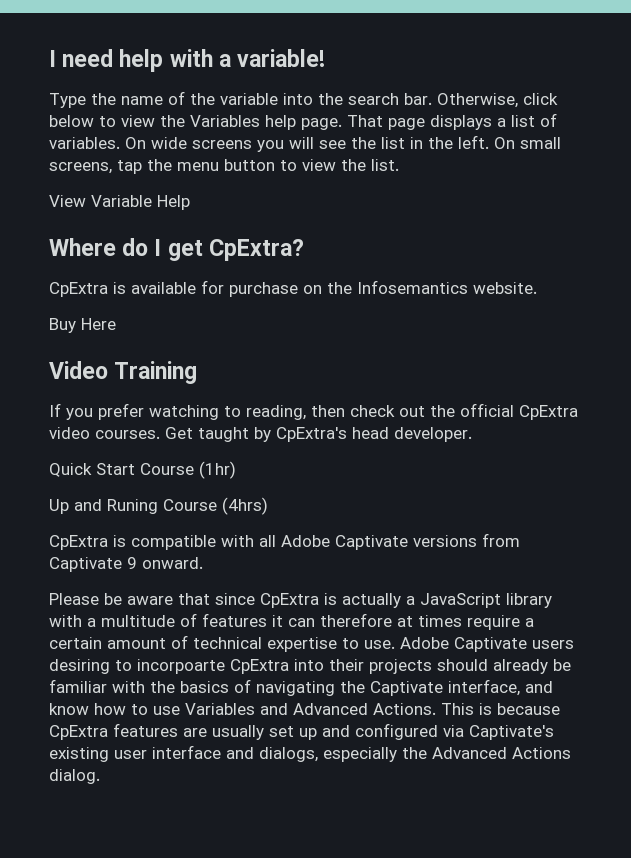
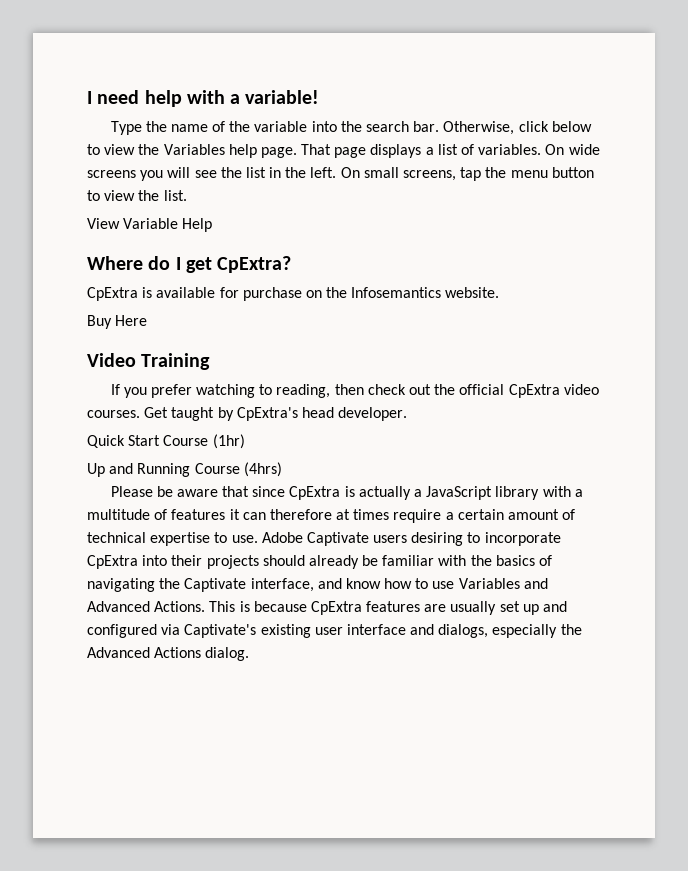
- Up and Runing Course (4hrs)
+ Up and Running Course (4hrs)
- CpExtra is compatible with all Adobe Captivate versions from Captivate 9 onward.
- Adobe Captivate users desiring to incorpoarte CpExtra into their projects should already be familiar with the basics of navigating the Captivate interface, and know how to use Variables and Advanced Actions.
+ Adobe Captivate users desiring to incorporate CpExtra into their projects should already be familiar with the basics of navigating the Captivate interface, and know how to use Variables and Advanced Actions.

